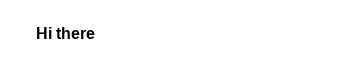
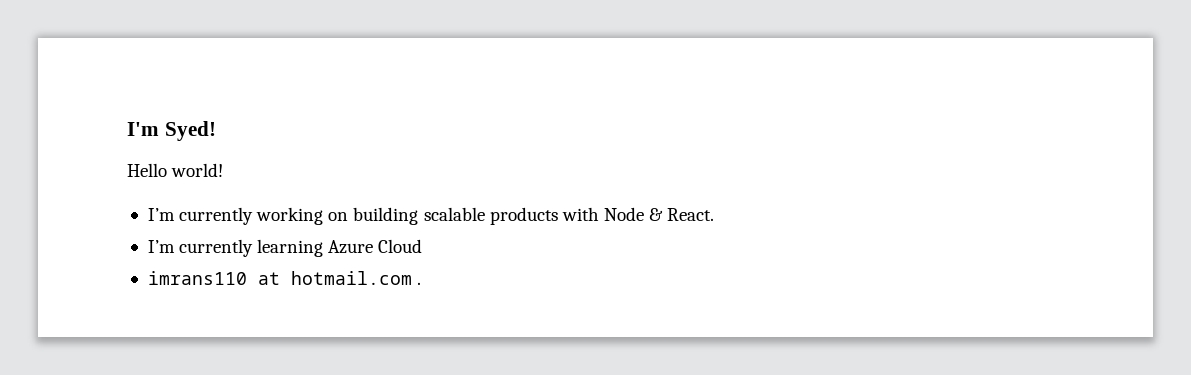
- Hi there
+ I'm Syed!
+ Hello world!
+ I’m currently working on building scalable products with Node & React.
+ I’m currently learning Azure Cloud
+ imrans110 at hotmail.com .

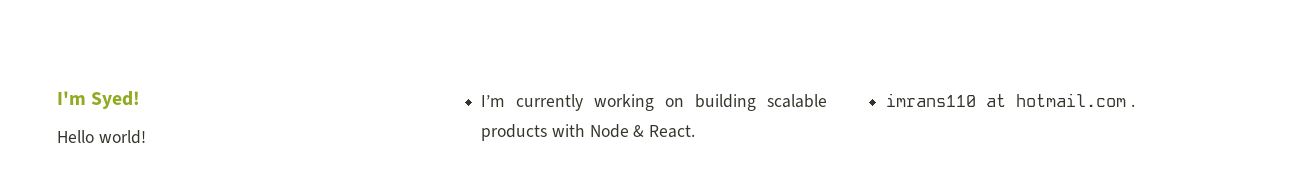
- I’m currently learning Azure Cloud

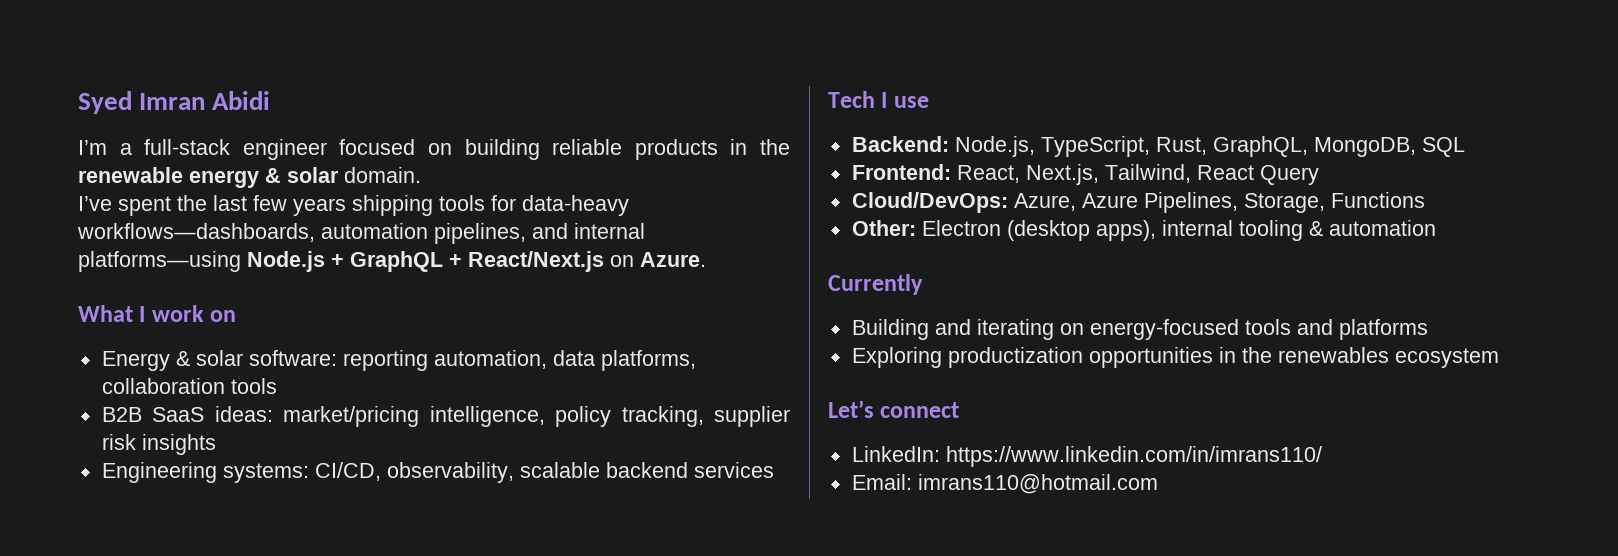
- I'm Syed!
- Hello world!
- I’m currently working on building scalable products with Node & React.
- imrans110 at hotmail.com .
+ Syed Imran Abidi
+ I’m a full-stack engineer focused on building reliable products in the renewable energy & solar domain.
+ I’ve spent the last few years shipping tools for data-heavy workflows—dashboards, automation pipelines, and internal platforms—using Node.js + GraphQL + React/Next.js on Azure.
+ What I work on
+ Energy & solar software: reporting automation, data platforms, collaboration tools
+ B2B SaaS ideas: market/pricing intelligence, policy tracking, supplier risk insights
+ Engineering systems: CI/CD, observability, scalable backend services
+ Tech I use
+ Backend: Node.js, TypeScript, Rust, GraphQL, MongoDB, SQL
+ Frontend: React, Next.js, Tailwind, React Query
+ Cloud/DevOps: Azure, Azure Pipelines, Storage, Functions
+ Other: Electron (desktop apps), internal tooling & automation
+ Currently
+ Building and iterating on energy-focused tools and platforms
+ Exploring productization opportunities in the renewables ecosystem
+ Let’s connect
+ LinkedIn: https://www.linkedin.com/in/imrans110/
+ Email: imrans110@hotmail.com

